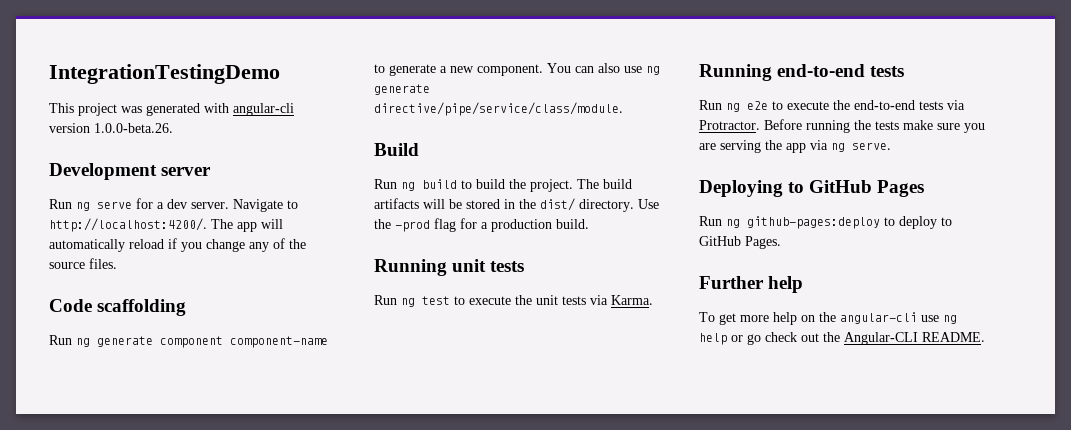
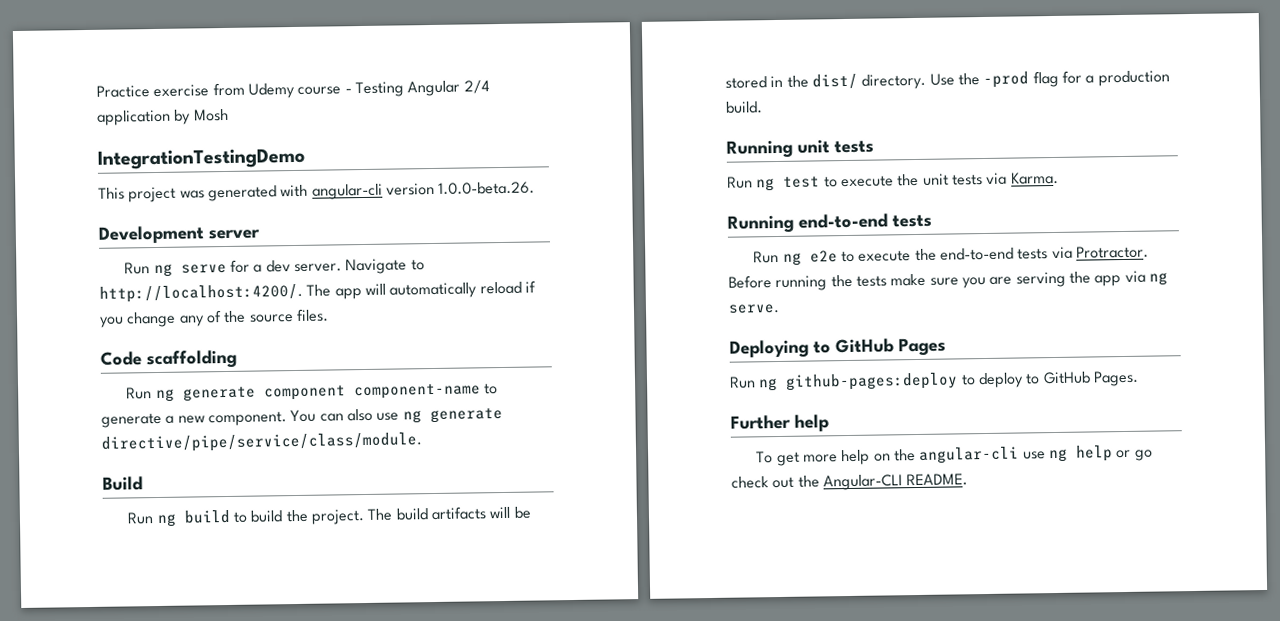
+ Practice exercise from Udemy course - Testing Angular 2/4 application by Mosh

